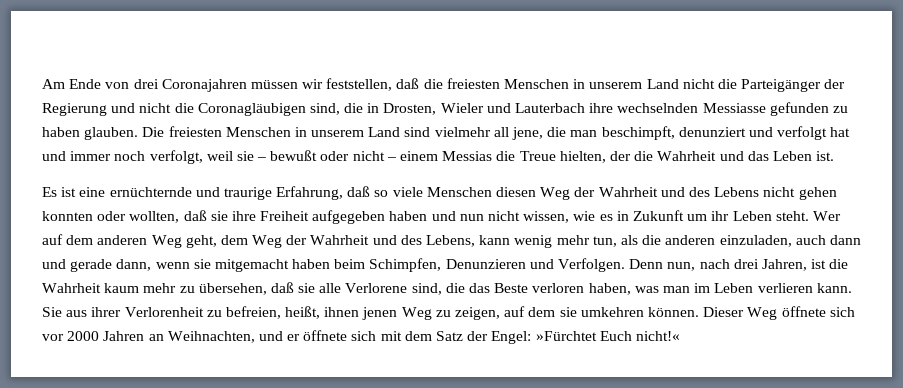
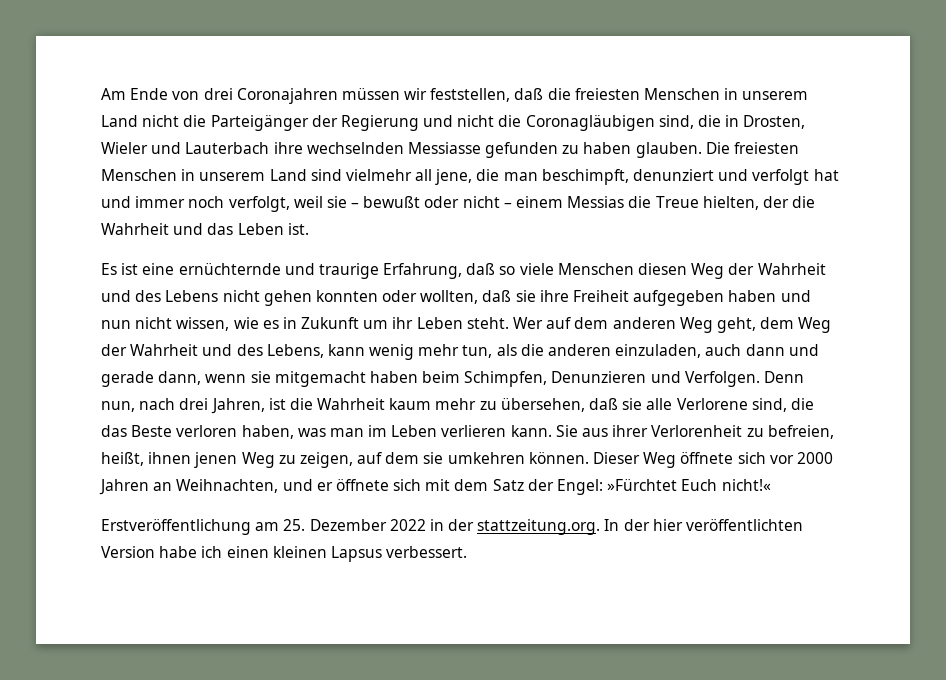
+ Erstveröffentlichung am 25. Dezember 2022 in der stattzeitung.org. In der hier veröffentlichten Version habe ich einen kleinen Lapsus verbessert.

